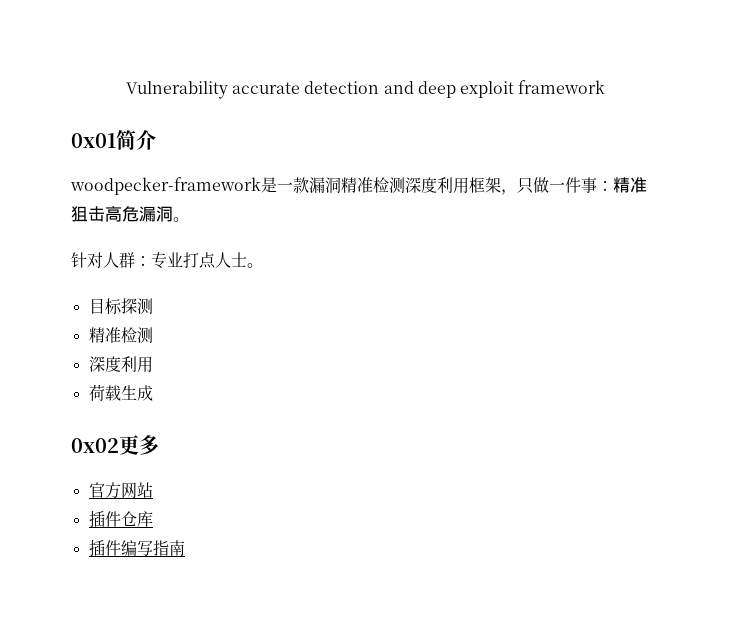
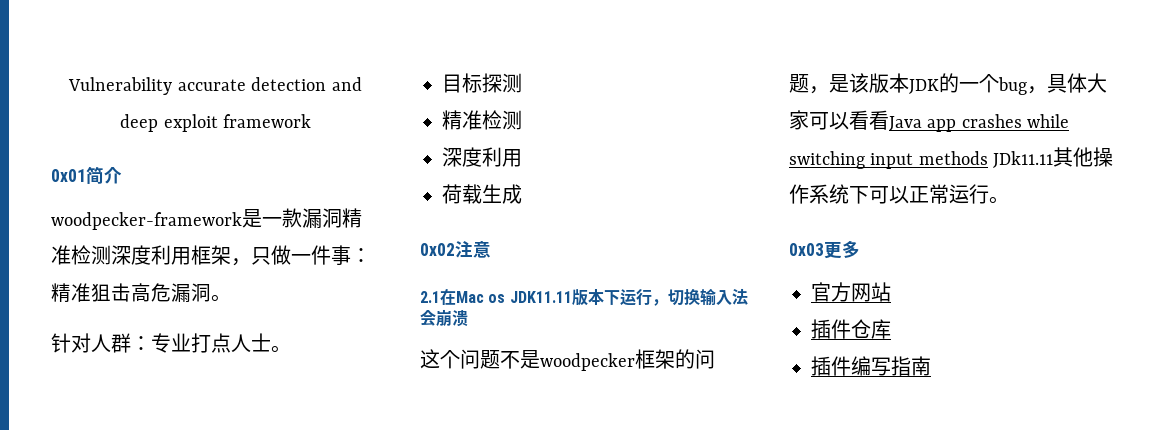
- 0x02更多
+ 0x02注意
+ 2.1在Mac os JDK11.11版本下运行，切换输入法会崩溃
+ 这个问题不是woodpecker框架的问题，是该版本JDK的一个bug，具体大家可以看看Java app crashes while switching input methods JDk11.11其他操作系统下可以正常运行。
+ 0x03更多

